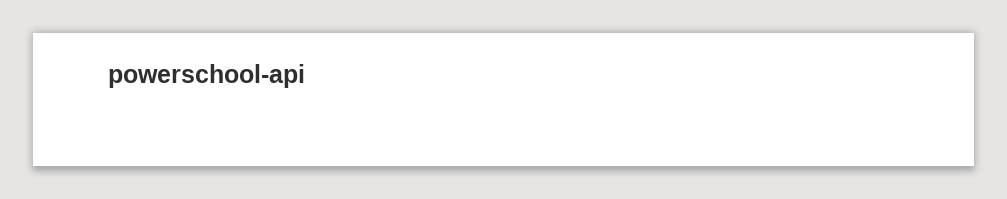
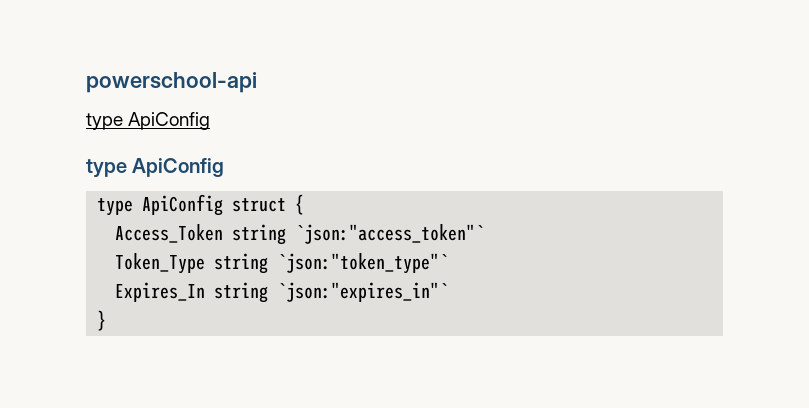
  powerschool-api
+ type ApiConfig
+ type ApiConfig
+ type ApiConfig struct {
+ Access_Token string `json:"access_token"`
+ Token_Type string `json:"token_type"`
+ Expires_In string `json:"expires_in"`
+ }

